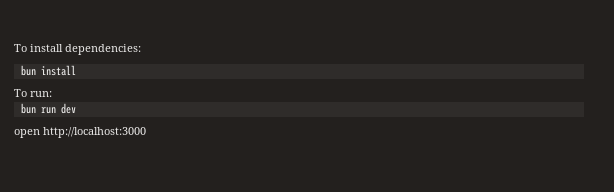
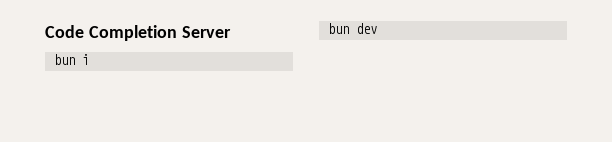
- To install dependencies:
- bun install
- To run:
- bun run dev
+ Code Completion Server
+ bun i
+ bun dev
- open http://localhost:3000

